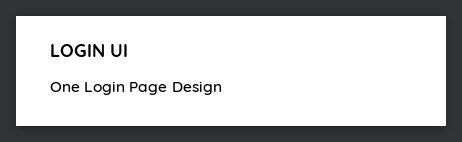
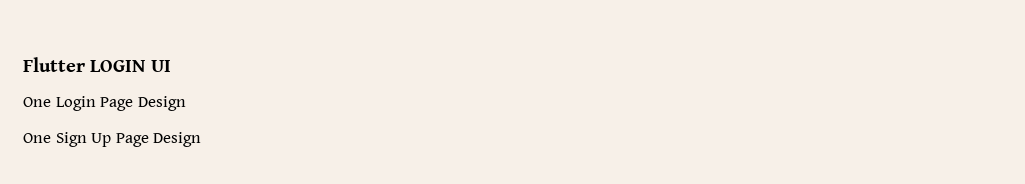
- LOGIN UI
+ Flutter LOGIN UI
+ One Sign Up Page Design

